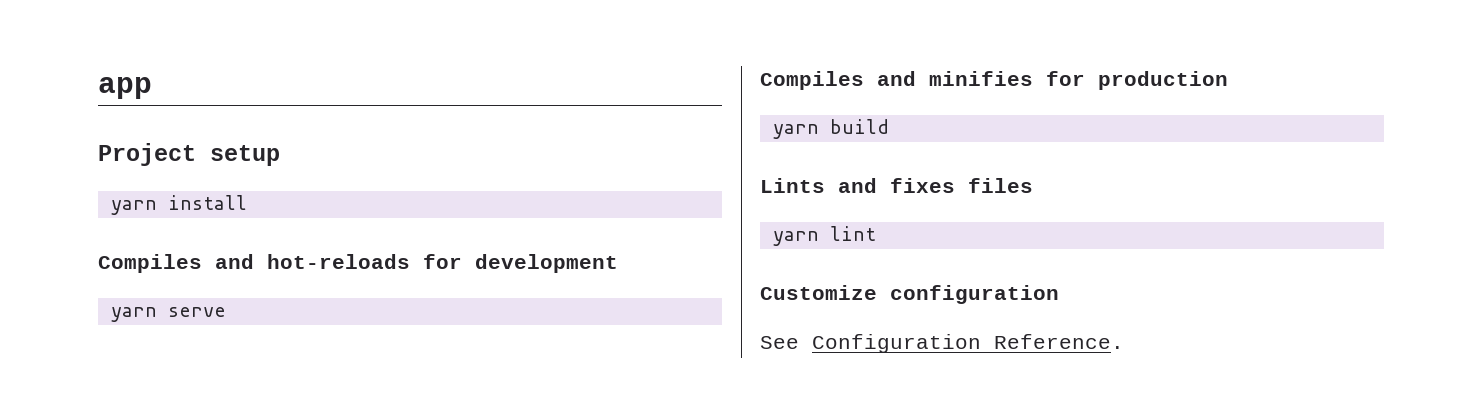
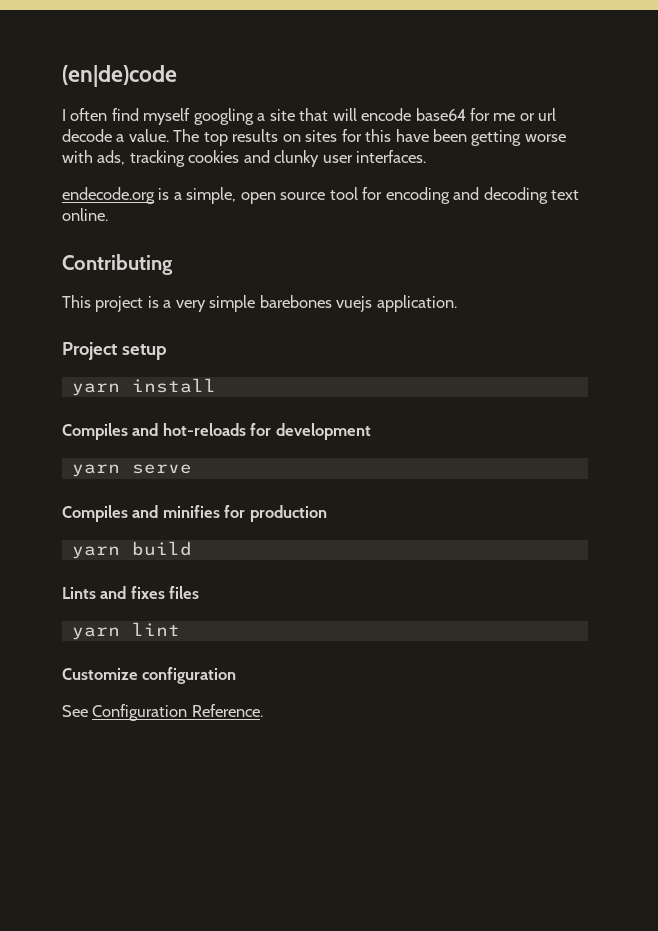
- app
+ (en|de)code
+ I often find myself googling a site that will encode base64 for me or url decode a value. The top results on sites for this have been getting worse with ads, tracking cookies and clunky user interfaces.
+ endecode.org is a simple, open source tool for encoding and decoding text online.
+ Contributing
+ This project is a very simple barebones vuejs application.

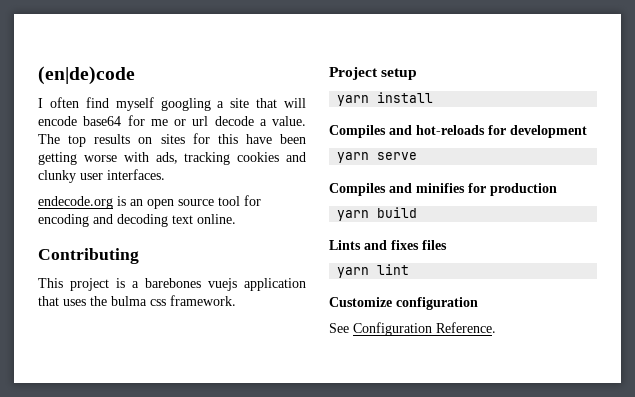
- endecode.org is a simple, open source tool for encoding and decoding text online.
+ endecode.org is an open source tool for encoding and decoding text online.
- This project is a very simple barebones vuejs application.
+ This project is a barebones vuejs application that uses the bulma css framework.

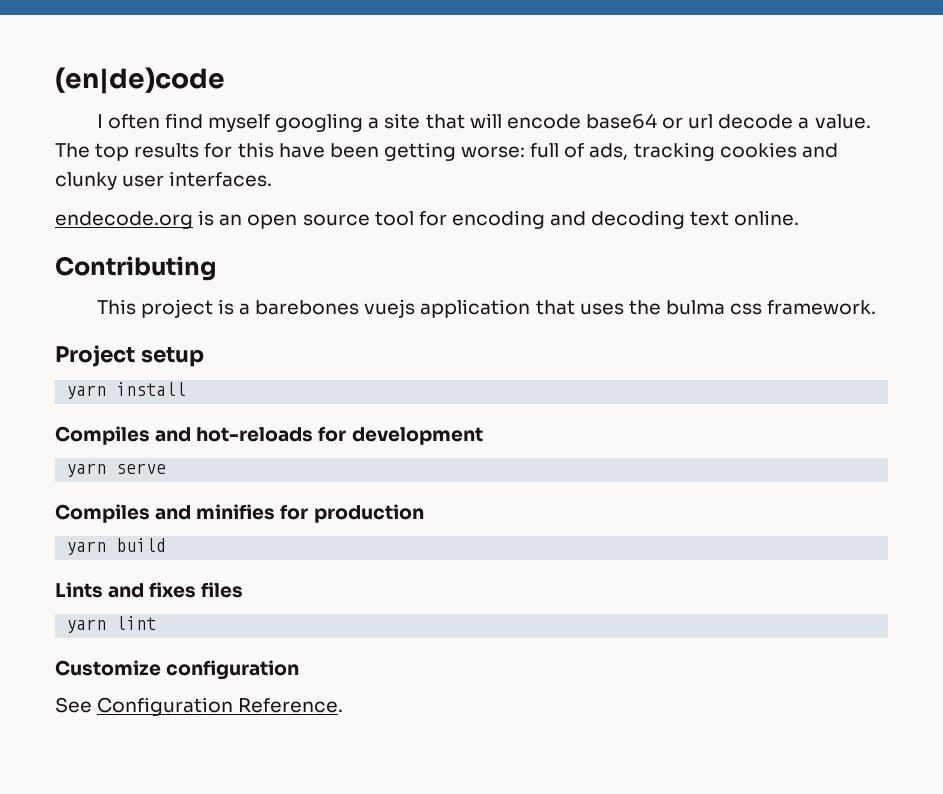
- I often find myself googling a site that will encode base64 for me or url decode a value.
+ I often find myself googling a site that will encode base64 or url decode a value.
- The top results on sites for this have been getting worse with ads, tracking cookies and clunky user interfaces.
+ The top results for this have been getting worse: full of ads, tracking cookies and clunky user interfaces.

